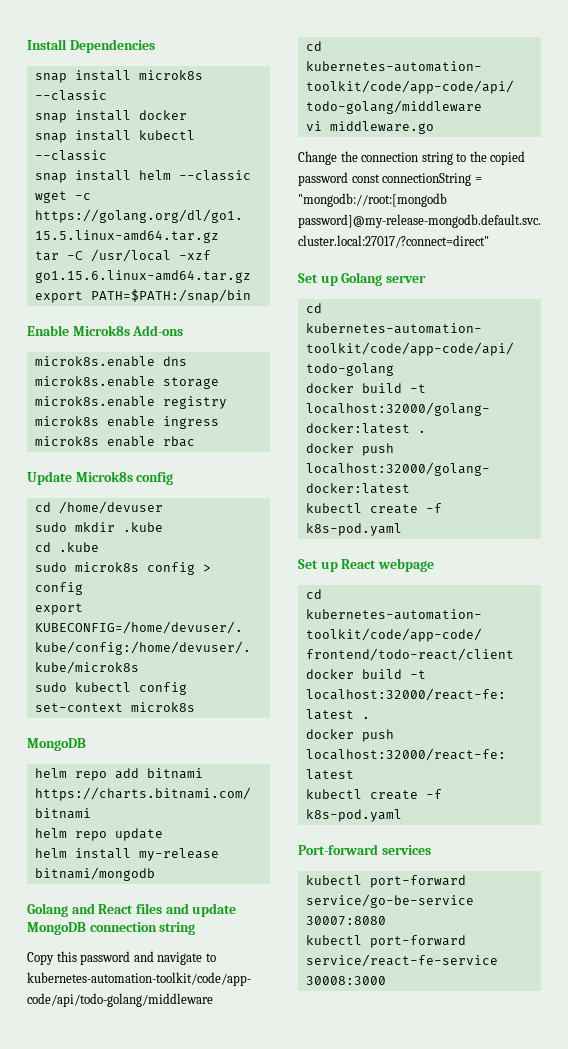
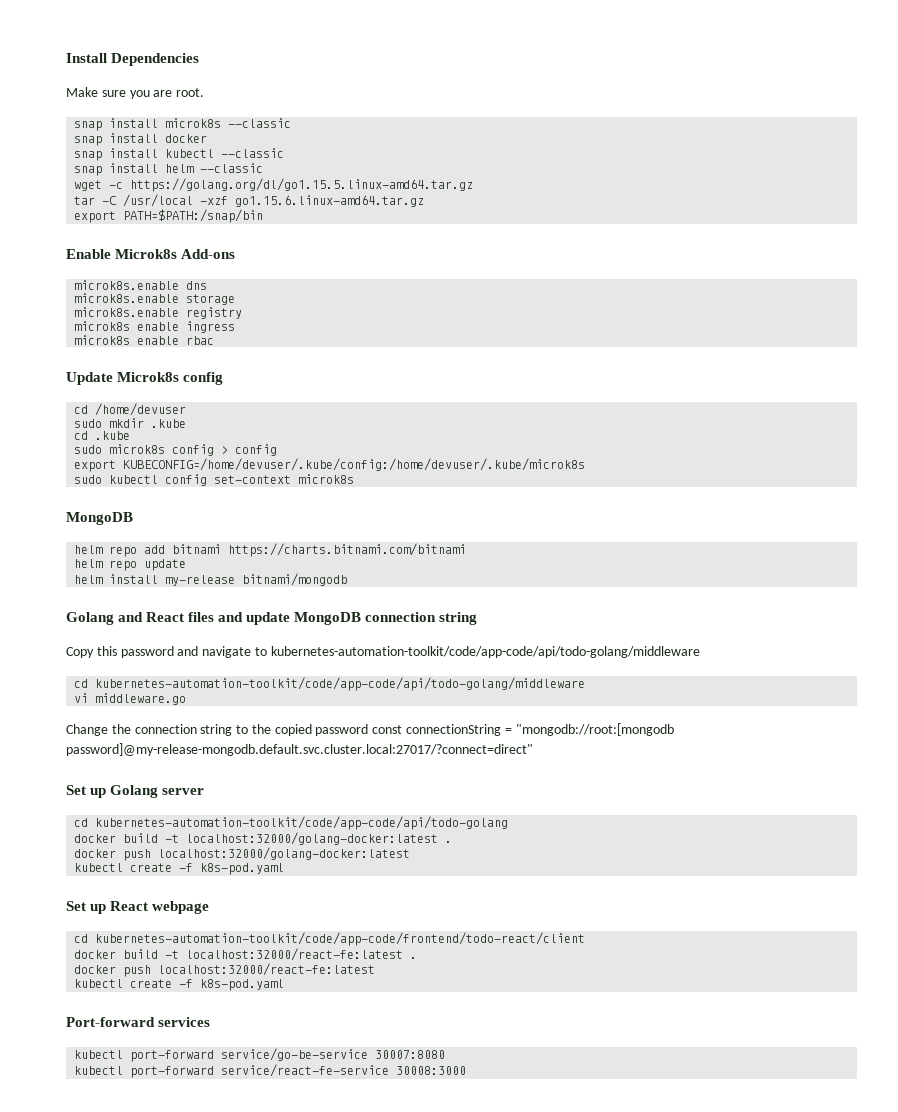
+ Make sure you are root.

